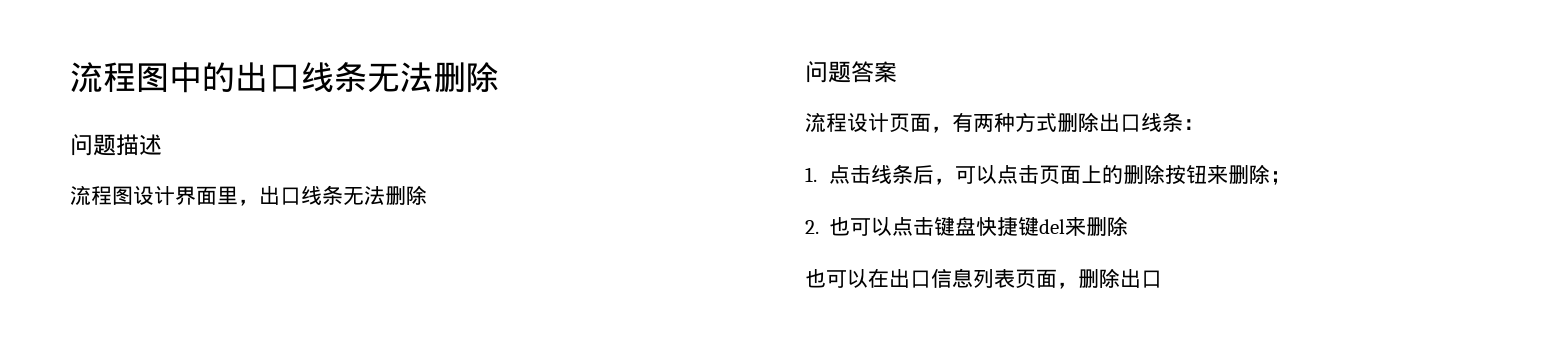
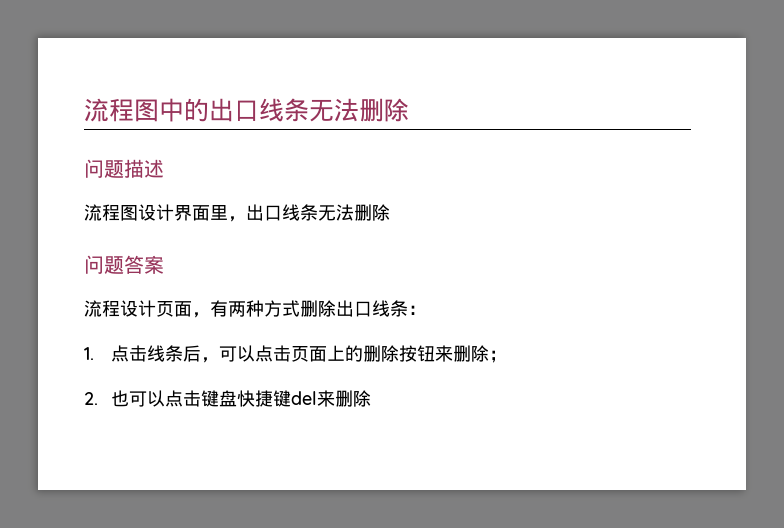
- 也可以在出口信息列表页面，删除出口

